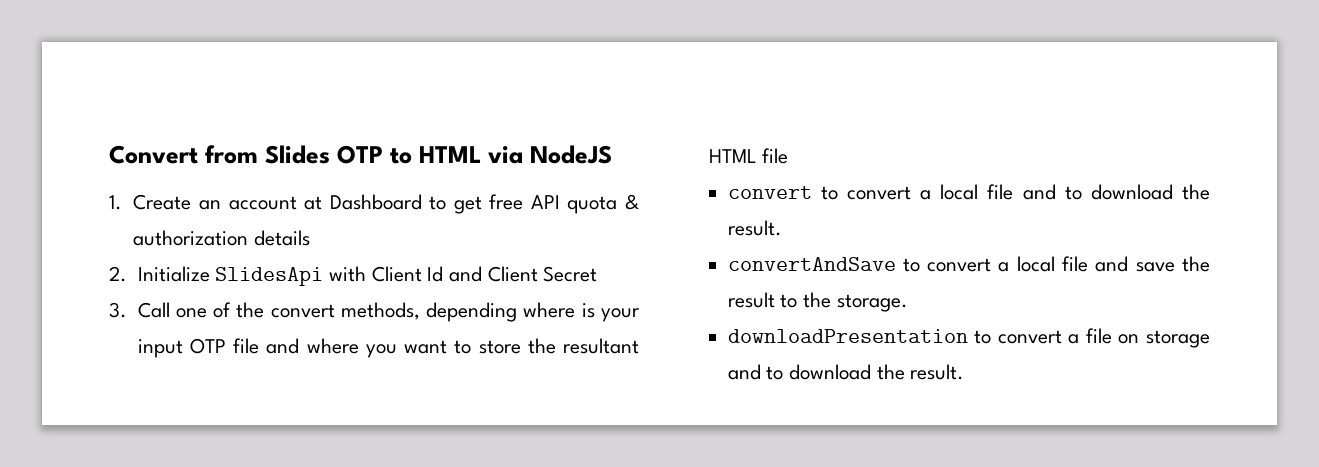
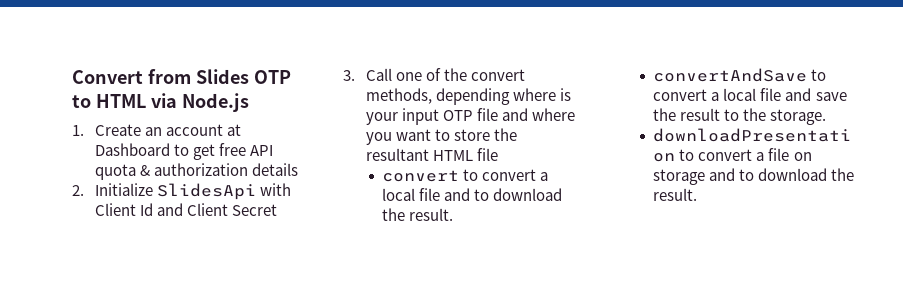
- Convert from Slides OTP to HTML via NodeJS
+ Convert from Slides OTP to HTML via Node.js

